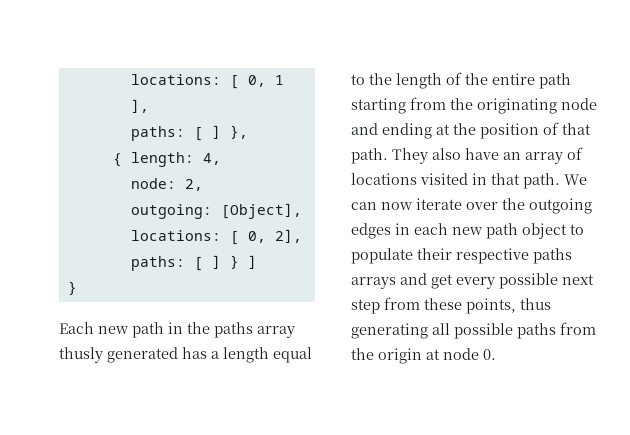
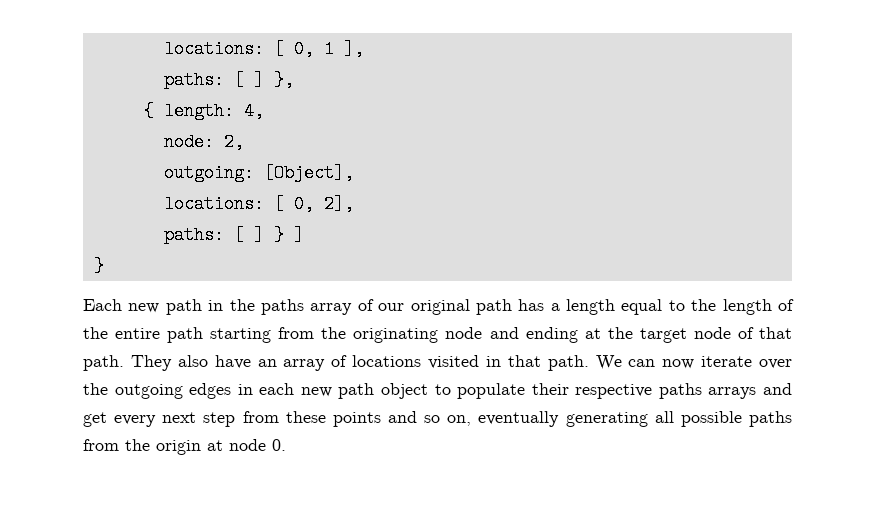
- Each new path in the paths array thusly generated has a length equal to the length of the entire path starting from the originating node and ending at the position of that path.
+ Each new path in the paths array of our original path has a length equal to the length of the entire path starting from the originating node and ending at the target node of that path.
- We can now iterate over the outgoing edges in each new path object to populate their respective paths arrays and get every possible next step from these points, thus generating all possible paths from the origin at node 0.
+ We can now iterate over the outgoing edges in each new path object to populate their respective paths arrays and get every next step from these points and so on, eventually generating all possible paths from the origin at node 0.

